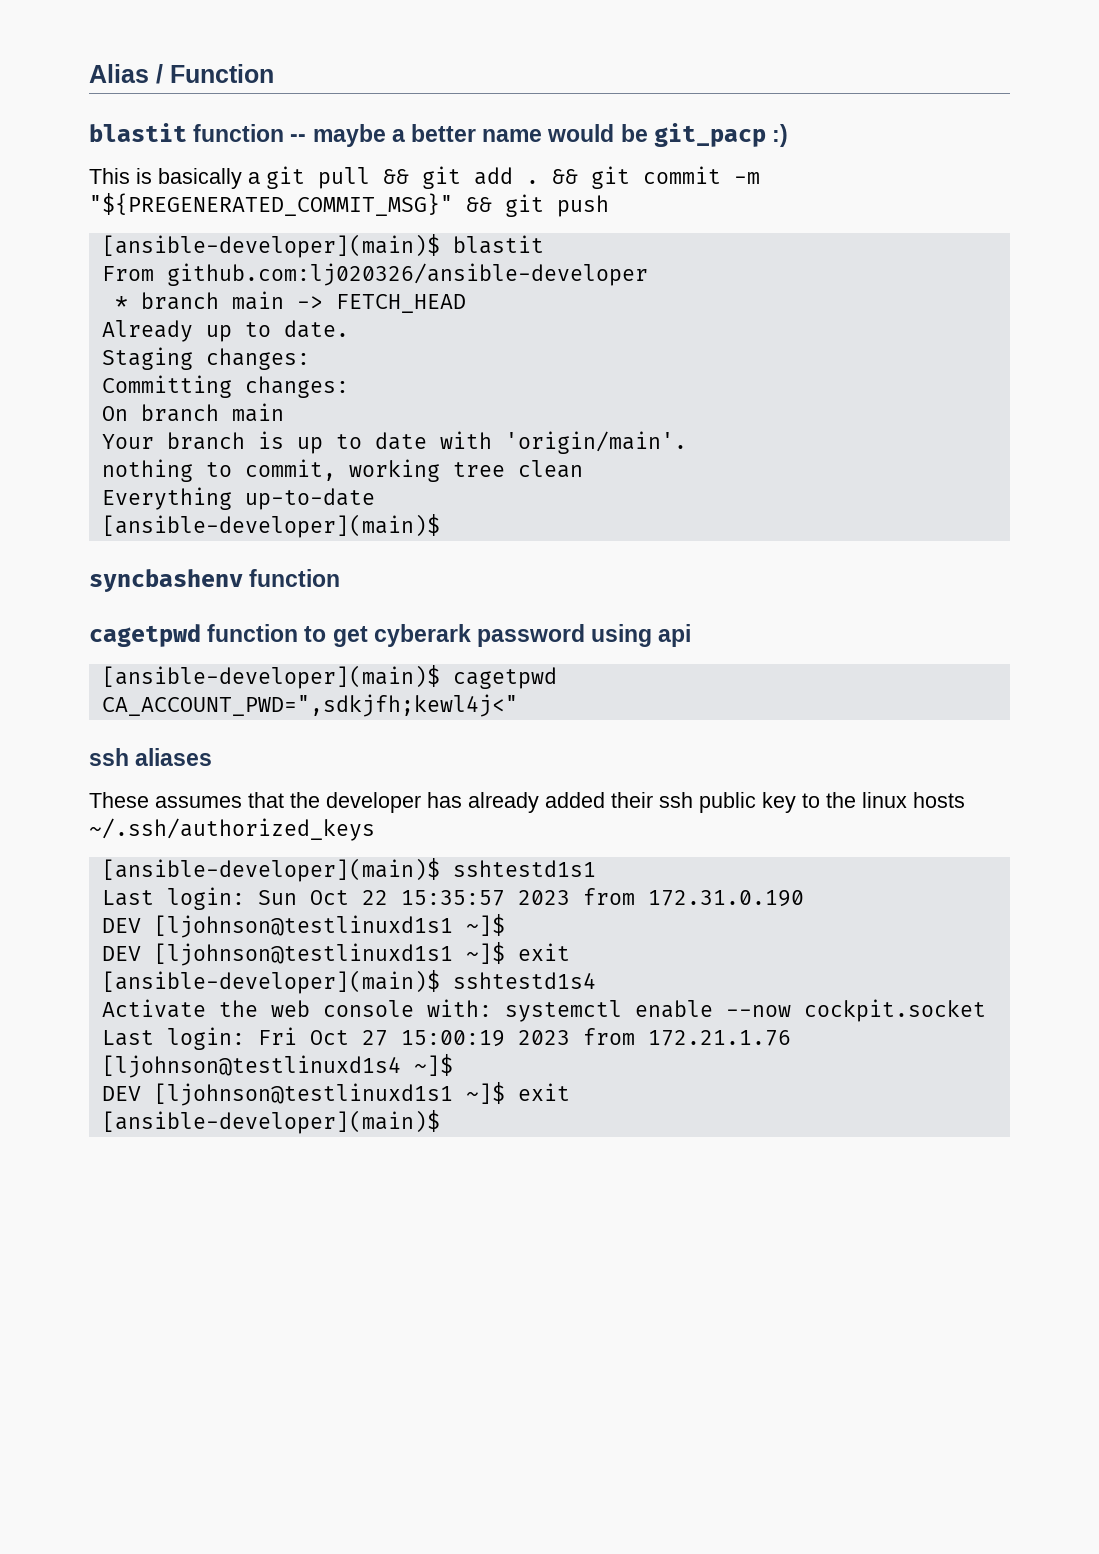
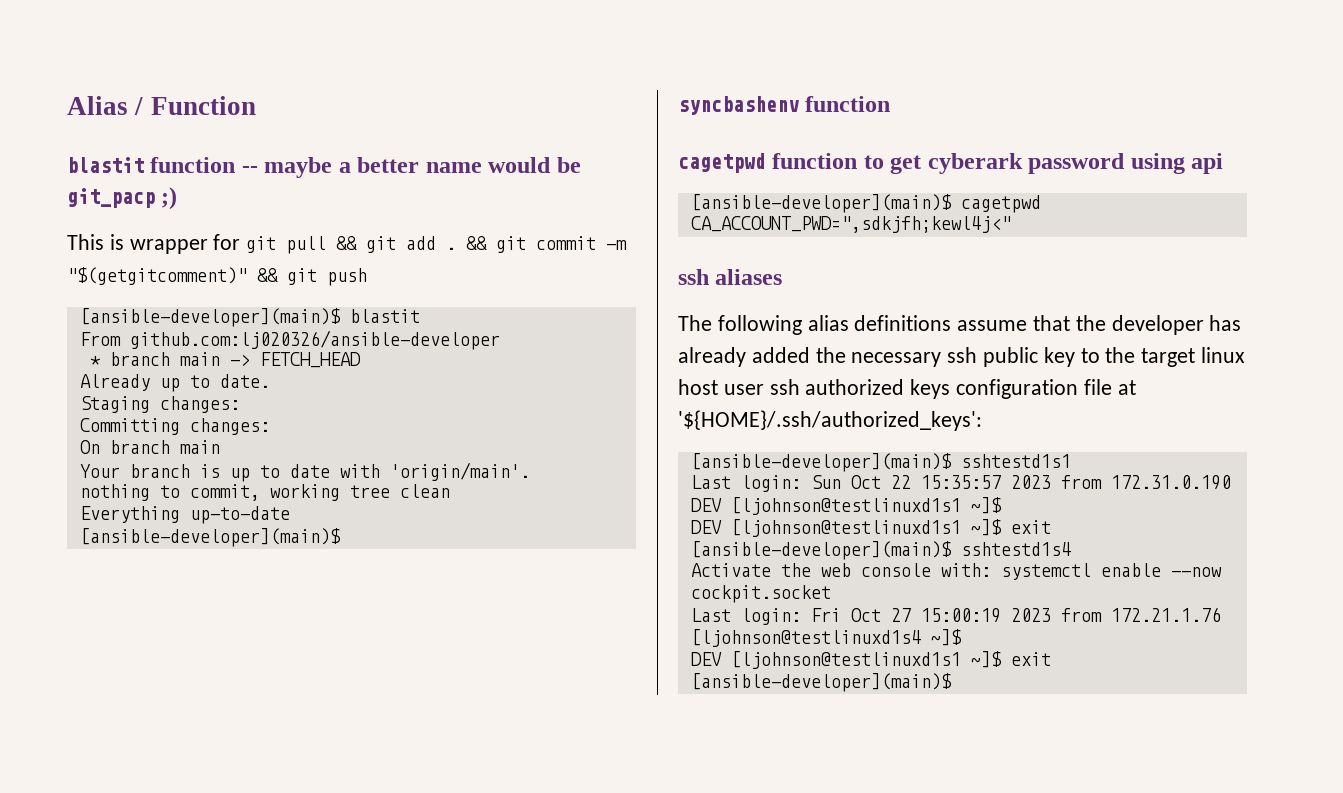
- blastit function -- maybe a better name would be git_pacp :)
+ blastit function -- maybe a better name would be git_pacp ;)
- This is basically a git pull && git add .
+ This is wrapper for git pull && git add .
- && git commit -m "${PREGENERATED_COMMIT_MSG}" && git push
+ && git commit -m "$(getgitcomment)" && git push
- These assumes that the developer has already added their ssh public key to the linux hosts ~/.ssh/authorized_keys
+ The following alias definitions assume that the developer has already added the necessary ssh public key to the target linux host user ssh authorized keys configuration file at '${HOME}/.ssh/authorized_keys':

